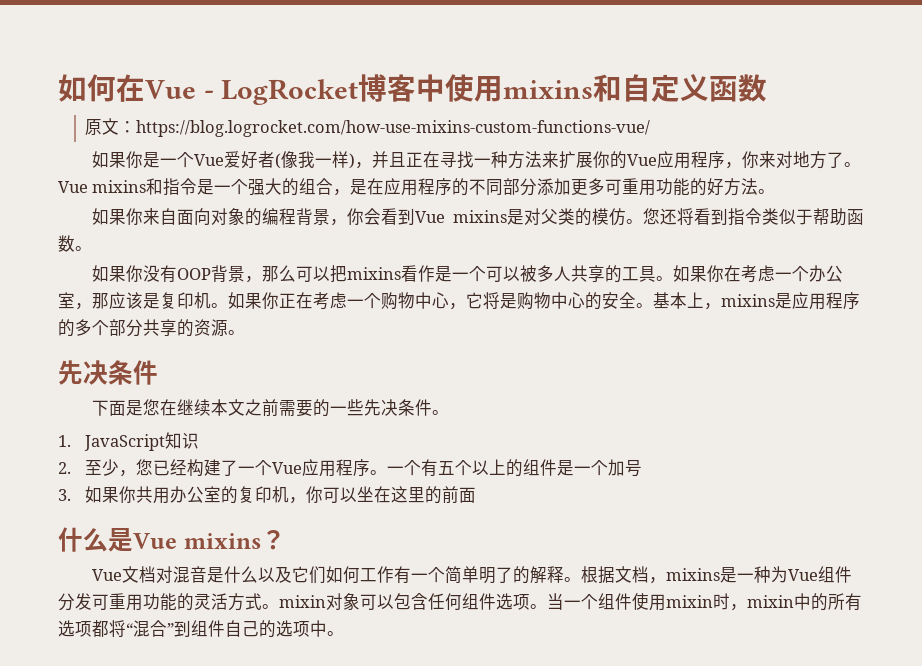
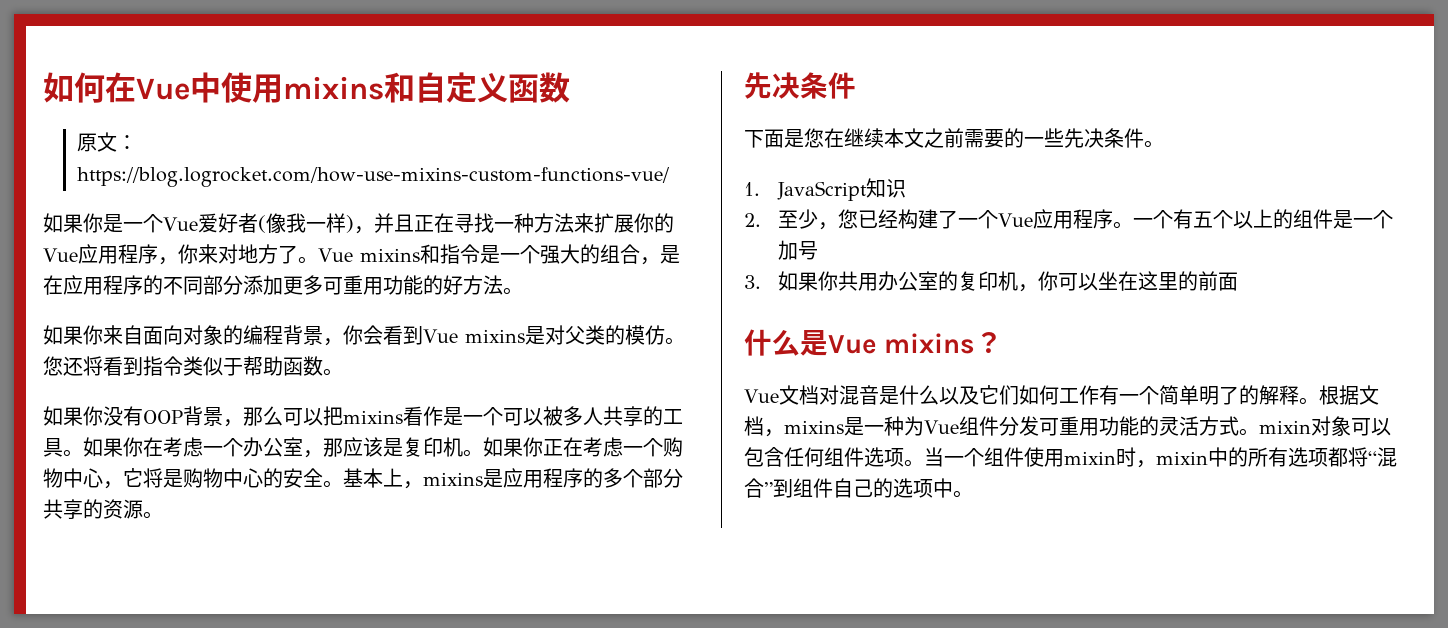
- 如何在Vue - LogRocket博客中使用mixins和自定义函数
+ 如何在Vue中使用mixins和自定义函数

